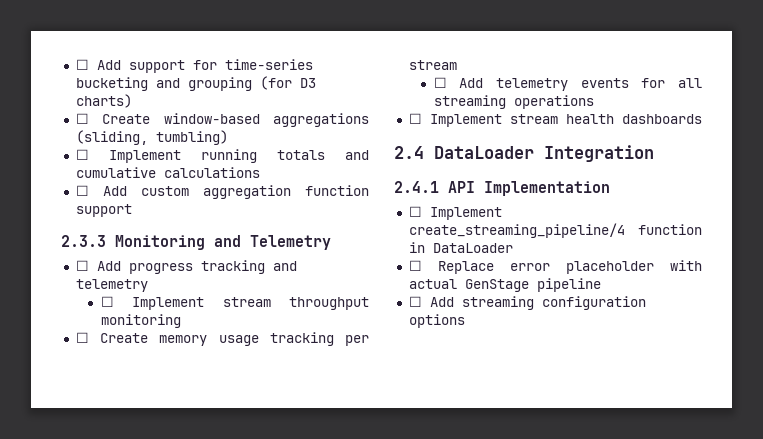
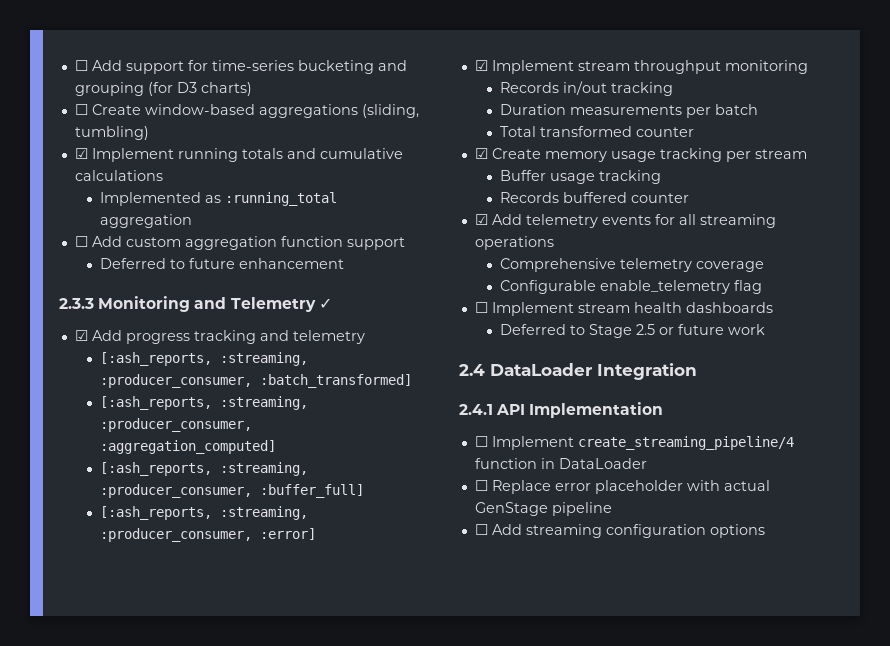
- ☐ Implement running totals and cumulative calculations
+ ☑ Implement running totals and cumulative calculations
+ Implemented as :running_total aggregation
+ Deferred to future enhancement
- 2.3.3 Monitoring and Telemetry
- ☐ Add progress tracking and telemetry
+ 2.3.3 Monitoring and Telemetry ✓
+ ☑ Add progress tracking and telemetry
- ☐ Implement stream throughput monitoring
- ☐ Create memory usage tracking per stream
+ [:ash_reports, :streaming, :producer_consumer, :batch_transformed]
+ [:ash_reports, :streaming, :producer_consumer, :aggregation_computed]
+ [:ash_reports, :streaming, :producer_consumer, :buffer_full]
+ [:ash_reports, :streaming, :producer_consumer, :error]
+ ☑ Implement stream throughput monitoring
+ Records in/out tracking
+ Duration measurements per batch
+ Total transformed counter
+ ☑ Create memory usage tracking per stream
- ☐ Add telemetry events for all streaming operations
+ Buffer usage tracking
+ Records buffered counter
+ ☑ Add telemetry events for all streaming operations
+ Comprehensive telemetry coverage
+ Configurable enable_telemetry flag
+ Deferred to Stage 2.5 or future work

